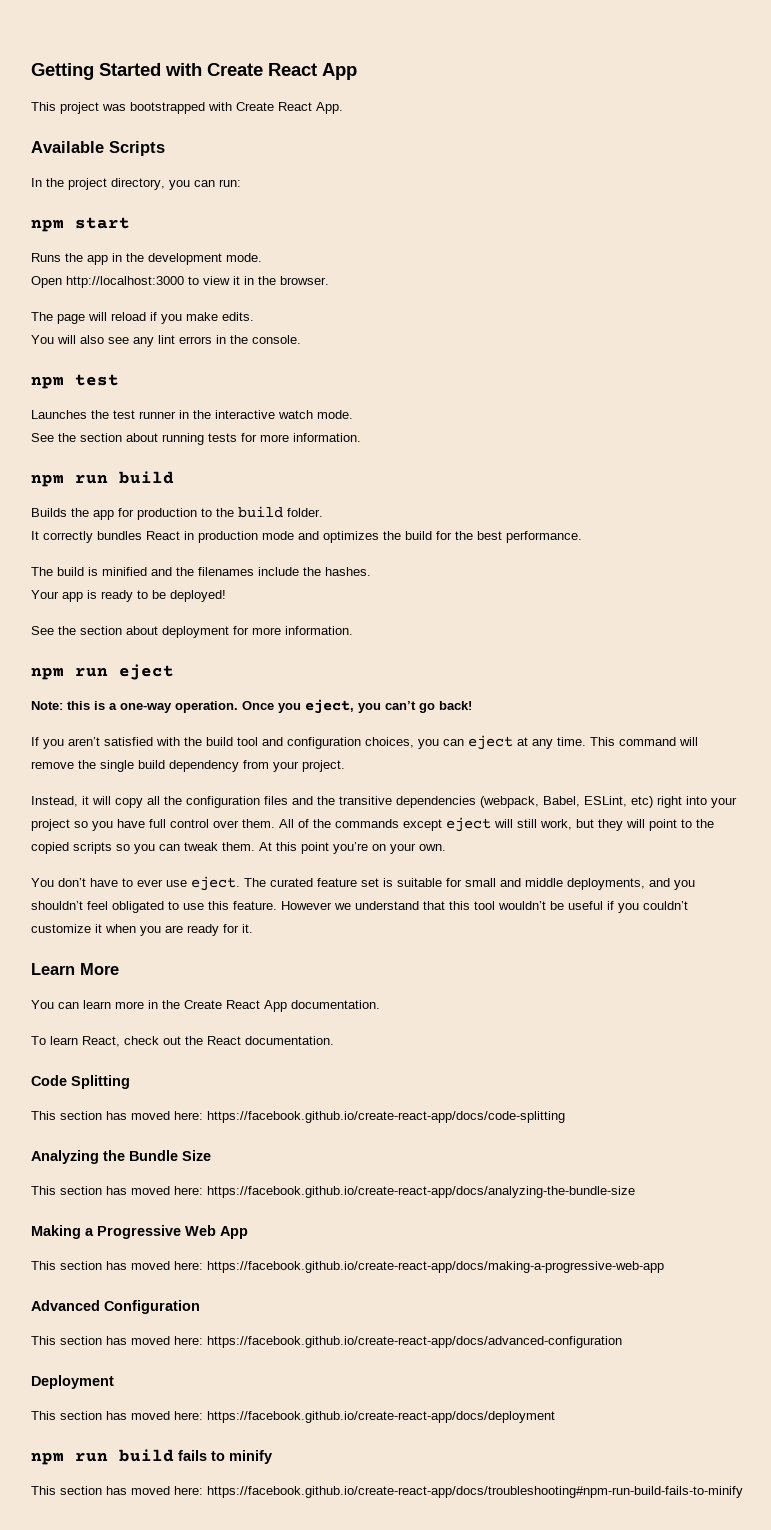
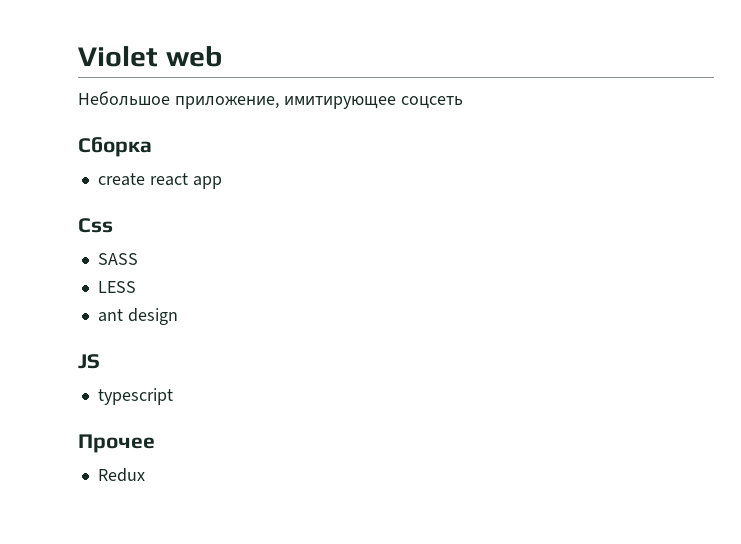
- Getting Started with Create React App
- This project was bootstrapped with Create React App.
- Available Scripts
- In the project directory, you can run:
- npm start
- Runs the app in the development mode.
- Open http://localhost:3000 to view it in the browser.
- The page will reload if you make edits.
- You will also see any lint errors in the console.
- npm test
- Launches the test runner in the interactive watch mode.
- See the section about running tests for more information.
- npm run build
- Builds the app for production to the build folder.
- It correctly bundles React in production mode and optimizes the build for the best performance.
- The build is minified and the filenames include the hashes.
- Your app is ready to be deployed!
- See the section about deployment for more information.
- npm run eject
- Note: this is a one-way operation. Once you eject, you can’t go back!
- If you aren’t satisfied with the build tool and configuration choices, you can eject at any time. This command will remove the single build dependency from your project.
- Instead, it will copy all the configuration files and the transitive dependencies (webpack, Babel, ESLint, etc) right into your project so you have full control over them. All of the commands except eject will still work, but they will point to the copied scripts so you can tweak them. At this point you’re on your own.
- You don’t have to ever use eject. The curated feature set is suitable for small and middle deployments, and you shouldn’t feel obligated to use this feature. However we understand that this tool wouldn’t be useful if you couldn’t customize it when you are ready for it.
- Learn More
- You can learn more in the Create React App documentation.
- To learn React, check out the React documentation.
- Code Splitting
- This section has moved here: https://facebook.github.io/create-react-app/docs/code-splitting
- Analyzing the Bundle Size
- This section has moved here: https://facebook.github.io/create-react-app/docs/analyzing-the-bundle-size
- Making a Progressive Web App
- This section has moved here: https://facebook.github.io/create-react-app/docs/making-a-progressive-web-app
- Advanced Configuration
- This section has moved here: https://facebook.github.io/create-react-app/docs/advanced-configuration
- Deployment
- This section has moved here: https://facebook.github.io/create-react-app/docs/deployment
- npm run build fails to minify
- This section has moved here: https://facebook.github.io/create-react-app/docs/troubleshooting#npm-run-build-fails-to-minify
+ Violet web
+ Небольшое приложение, имитирующее соцсеть
+ Сборка
+ create react app
+ Css
+ SASS
+ LESS
+ ant design
+ JS
+ typescript
+ Прочее
+ Redux

